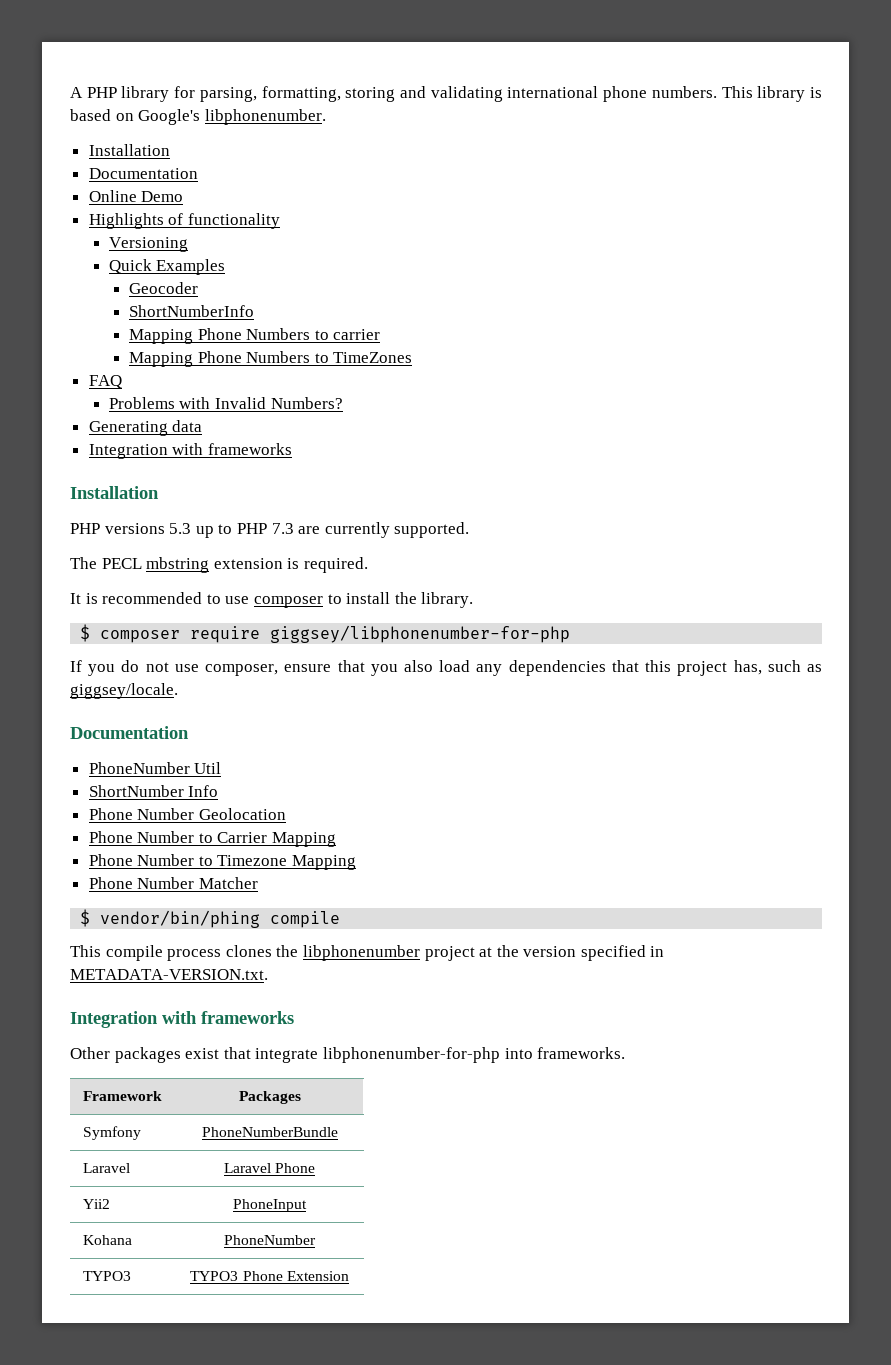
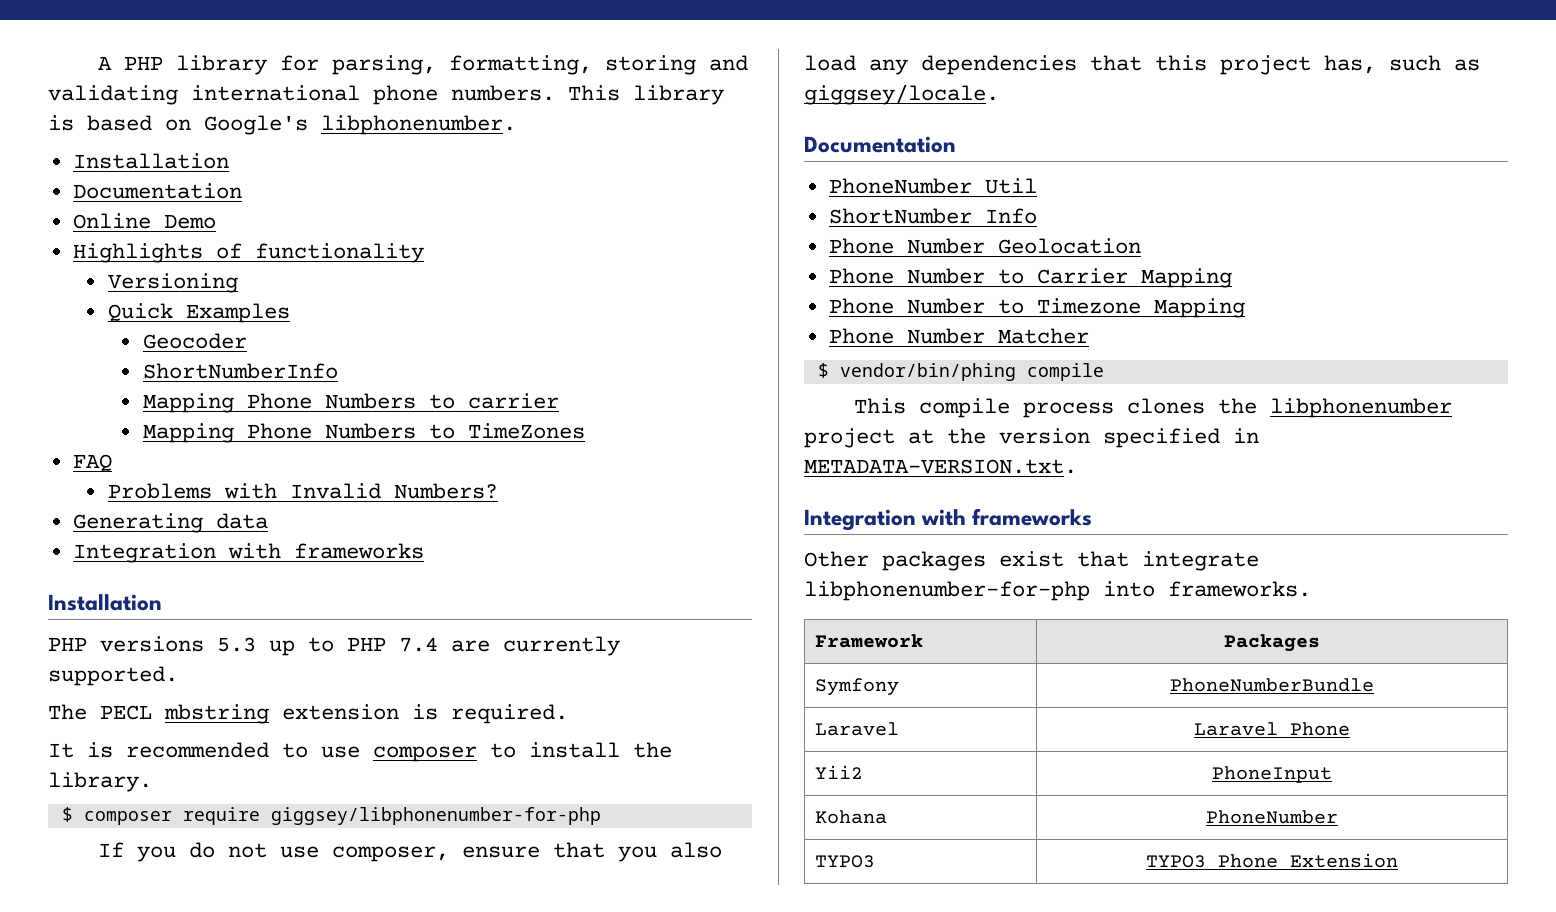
- PHP versions 5.3 up to PHP 7.3 are currently supported.
+ PHP versions 5.3 up to PHP 7.4 are currently supported.

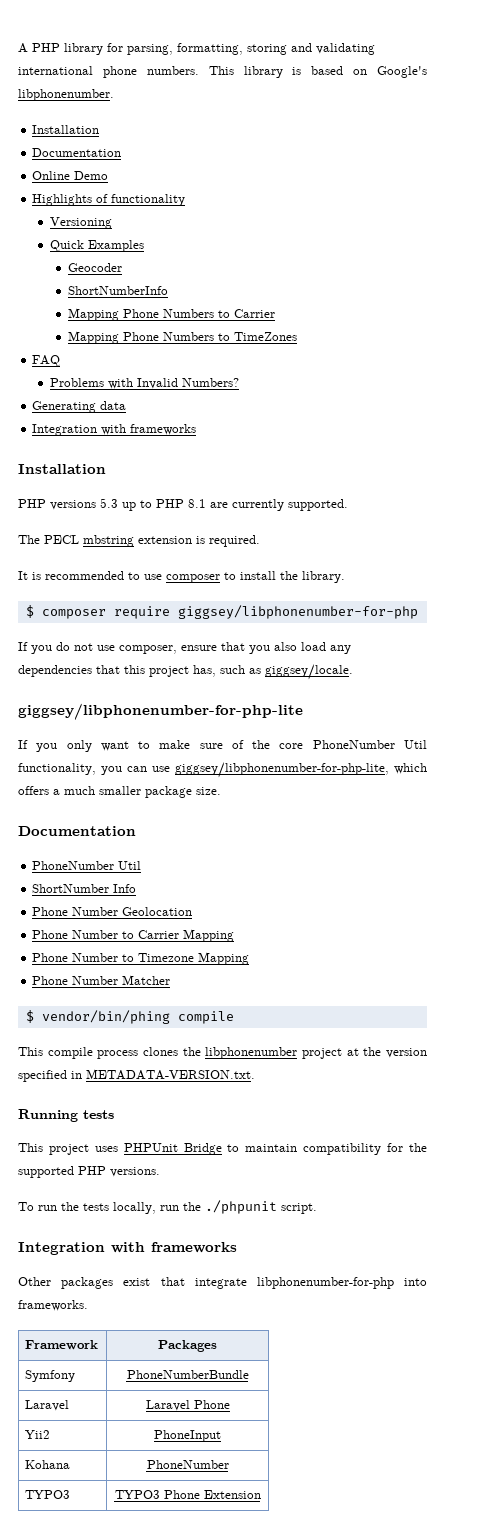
- Mapping Phone Numbers to carrier
+ Mapping Phone Numbers to Carrier
- PHP versions 5.3 up to PHP 7.4 are currently supported.
+ PHP versions 5.3 up to PHP 8.1 are currently supported.
+ giggsey/libphonenumber-for-php-lite
+ If you only want to make sure of the core PhoneNumber Util functionality, you can use giggsey/libphonenumber-for-php-lite, which offers a much smaller package size.
+ Running tests
+ This project uses PHPUnit Bridge to maintain compatibility for the supported PHP versions.
+ To run the tests locally, run the ./phpunit script.

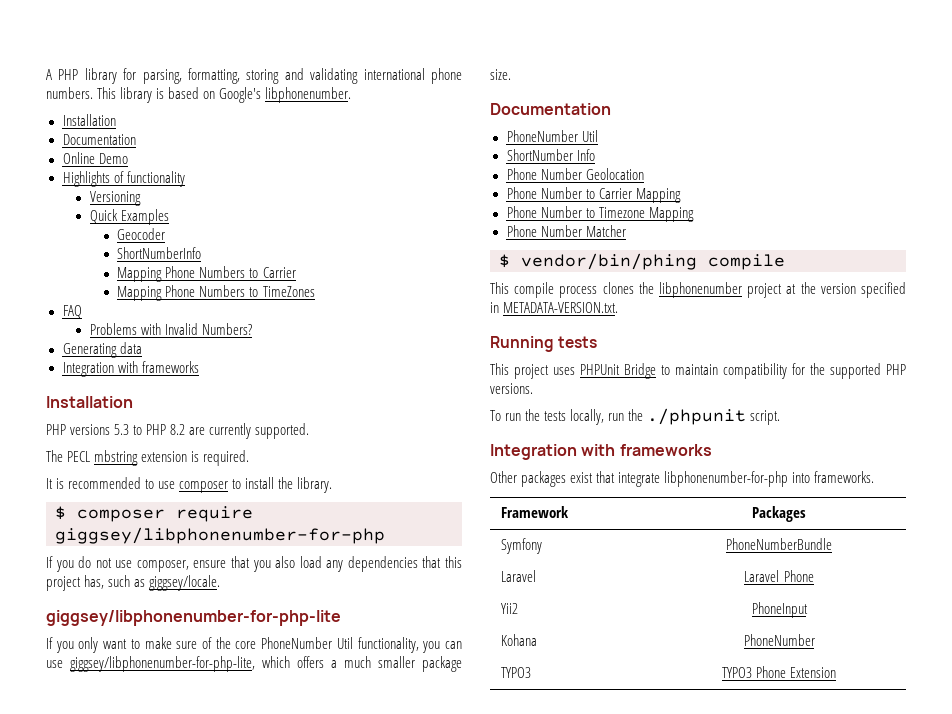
- PHP versions 5.3 up to PHP 8.1 are currently supported.
+ PHP versions 5.3 to PHP 8.2 are currently supported.

